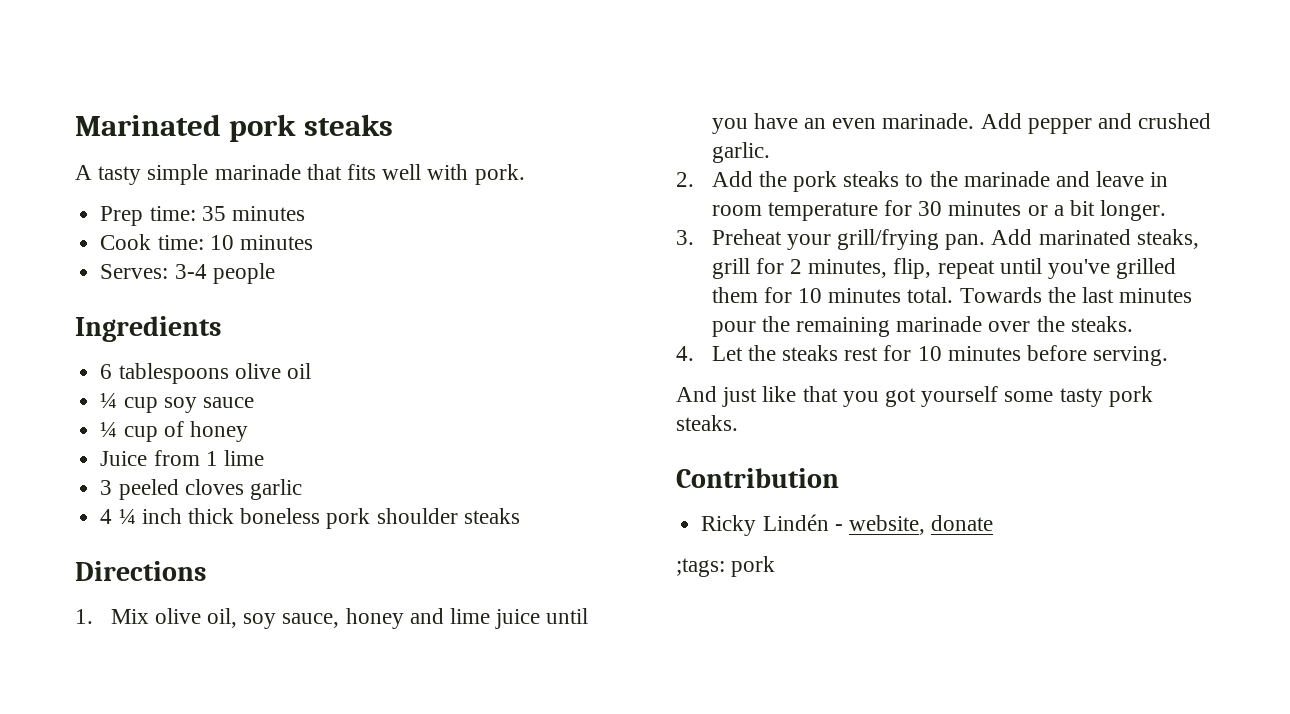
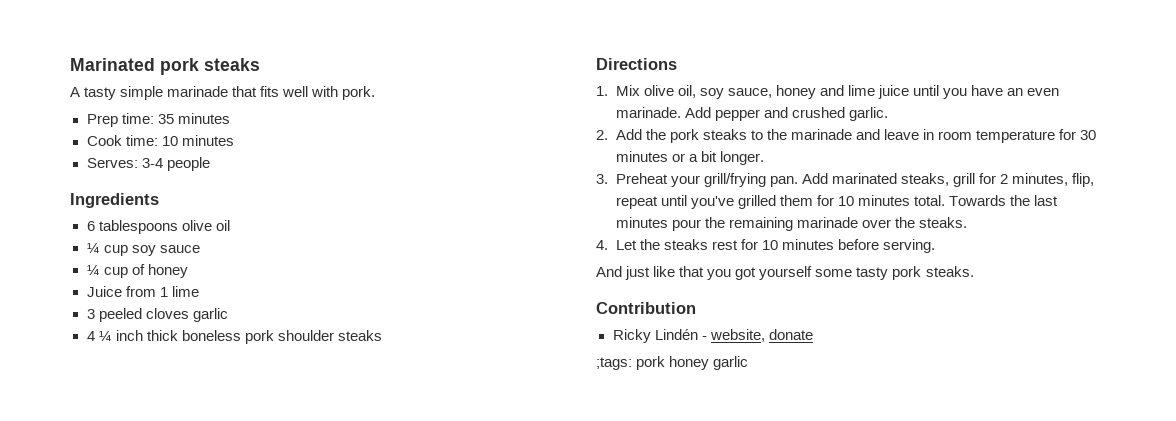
- ;tags: pork
+ ;tags: pork honey garlic

